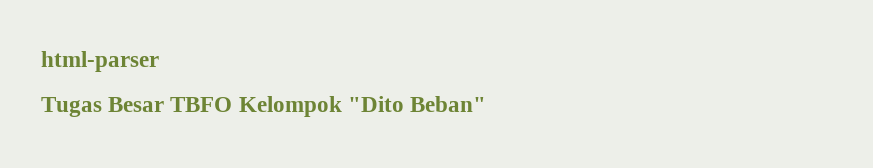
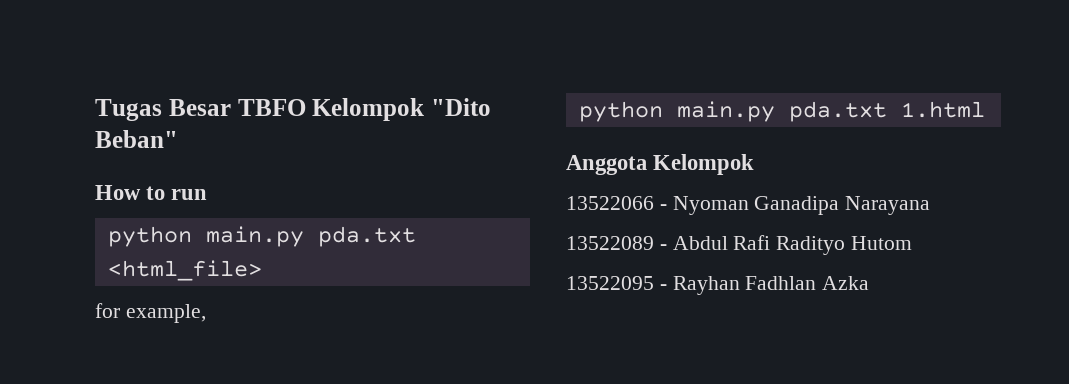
- html-parser
+ How to run
+ python main.py pda.txt <html_file>
+ for example,
+ python main.py pda.txt 1.html
+ Anggota Kelompok
+ 13522066 - Nyoman Ganadipa Narayana
+ 13522089 - Abdul Rafi Radityo Hutom
+ 13522095 - Rayhan Fadhlan Azka

